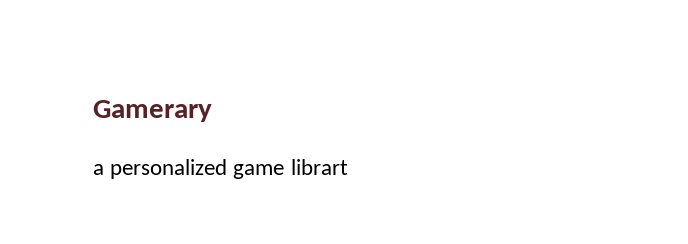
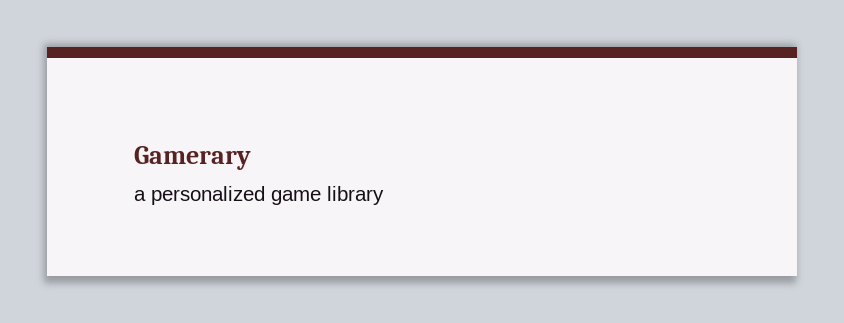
- a personalized game librart
+ a personalized game library

